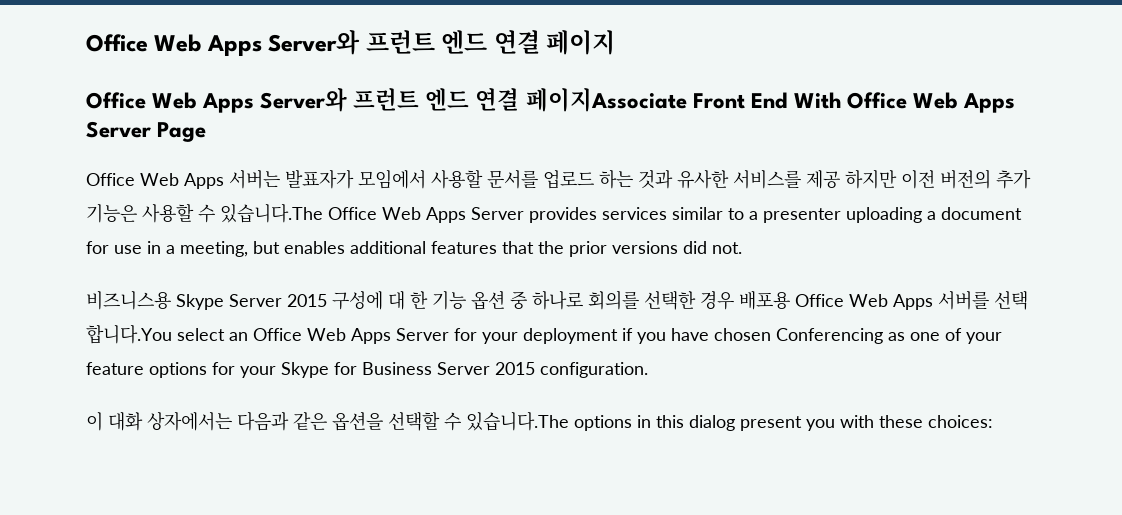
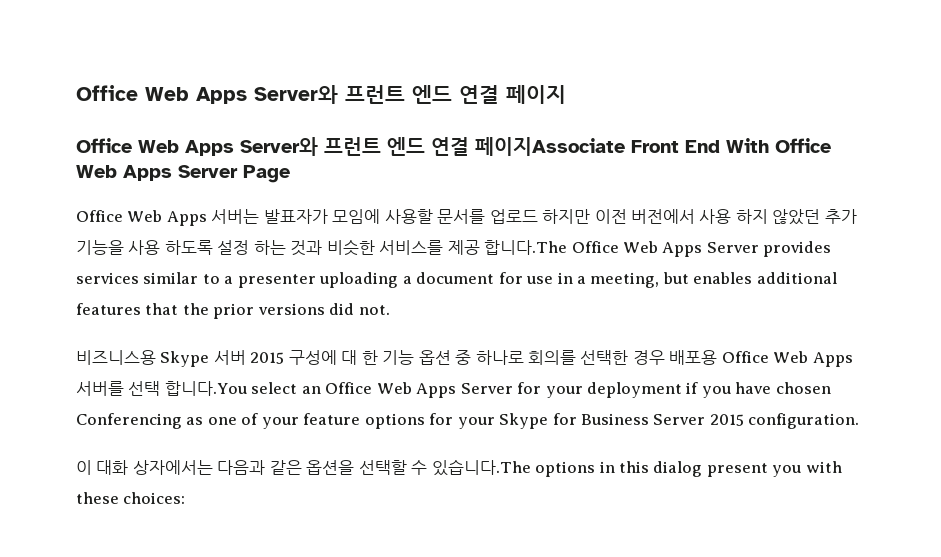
- Office Web Apps 서버는 발표자가 모임에서 사용할 문서를 업로드 하는 것과 유사한 서비스를 제공 하지만 이전 버전의 추가 기능은 사용할 수 있습니다.The Office Web Apps Server provides services similar to a presenter uploading a document for use in a meeting, but enables additional features that the prior versions did not.
+ Office Web Apps 서버는 발표자가 모임에 사용할 문서를 업로드 하지만 이전 버전에서 사용 하지 않았던 추가 기능을 사용 하도록 설정 하는 것과 비슷한 서비스를 제공 합니다.The Office Web Apps Server provides services similar to a presenter uploading a document for use in a meeting, but enables additional features that the prior versions did not.
- 비즈니스용 Skype Server 2015 구성에 대 한 기능 옵션 중 하나로 회의를 선택한 경우 배포용 Office Web Apps 서버를 선택 합니다.You select an Office Web Apps Server for your deployment if you have chosen Conferencing as one of your feature options for your Skype for Business Server 2015 configuration.
+ 비즈니스용 Skype 서버 2015 구성에 대 한 기능 옵션 중 하나로 회의를 선택한 경우 배포용 Office Web Apps 서버를 선택 합니다.You select an Office Web Apps Server for your deployment if you have chosen Conferencing as one of your feature options for your Skype for Business Server 2015 configuration.

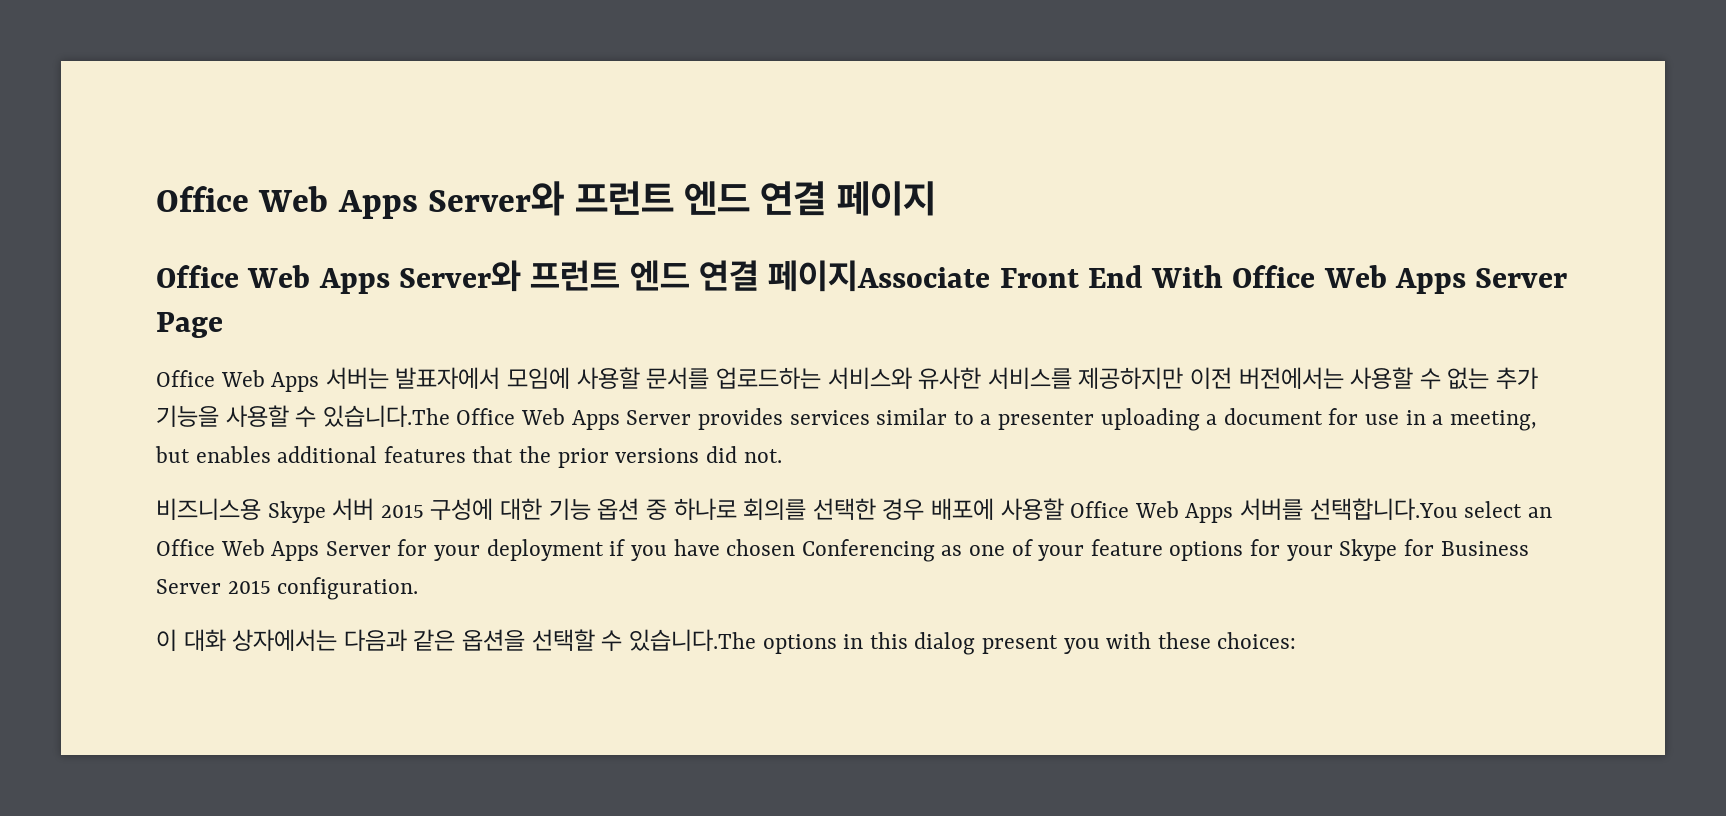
- Office Web Apps 서버는 발표자가 모임에 사용할 문서를 업로드 하지만 이전 버전에서 사용 하지 않았던 추가 기능을 사용 하도록 설정 하는 것과 비슷한 서비스를 제공 합니다.The Office Web Apps Server provides services similar to a presenter uploading a document for use in a meeting, but enables additional features that the prior versions did not.
+ Office Web Apps 서버는 발표자에서 모임에 사용할 문서를 업로드하는 서비스와 유사한 서비스를 제공하지만 이전 버전에서는 사용할 수 없는 추가 기능을 사용할 수 있습니다.The Office Web Apps Server provides services similar to a presenter uploading a document for use in a meeting, but enables additional features that the prior versions did not.
- 비즈니스용 Skype 서버 2015 구성에 대 한 기능 옵션 중 하나로 회의를 선택한 경우 배포용 Office Web Apps 서버를 선택 합니다.You select an Office Web Apps Server for your deployment if you have chosen Conferencing as one of your feature options for your Skype for Business Server 2015 configuration.
+ 비즈니스용 Skype 서버 2015 구성에 대한 기능 옵션 중 하나로 회의를 선택한 경우 배포에 사용할 Office Web Apps 서버를 선택합니다.You select an Office Web Apps Server for your deployment if you have chosen Conferencing as one of your feature options for your Skype for Business Server 2015 configuration.

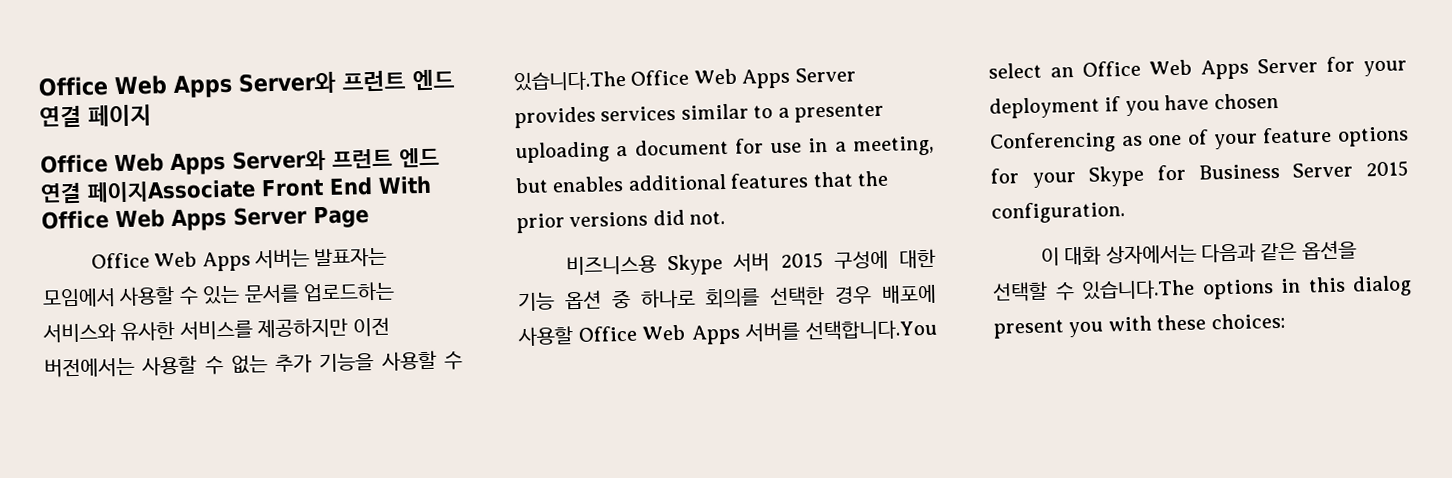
- Office Web Apps 서버는 발표자에서 모임에 사용할 문서를 업로드하는 서비스와 유사한 서비스를 제공하지만 이전 버전에서는 사용할 수 없는 추가 기능을 사용할 수 있습니다.The Office Web Apps Server provides services similar to a presenter uploading a document for use in a meeting, but enables additional features that the prior versions did not.
+ Office Web Apps 서버는 발표자는 모임에서 사용할 수 있는 문서를 업로드하는 서비스와 유사한 서비스를 제공하지만 이전 버전에서는 사용할 수 없는 추가 기능을 사용할 수 있습니다.The Office Web Apps Server provides services similar to a presenter uploading a document for use in a meeting, but enables additional features that the prior versions did not.

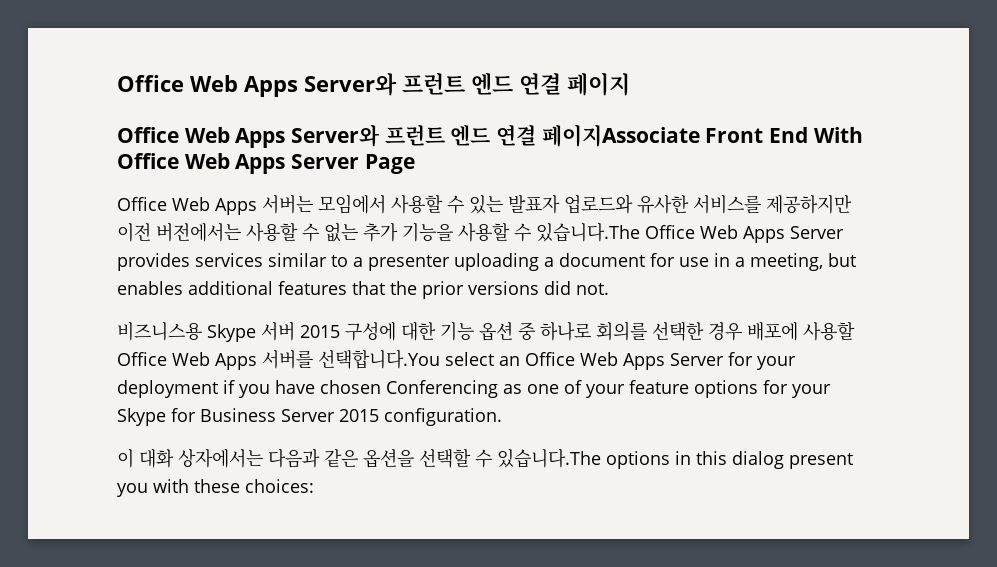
- Office Web Apps 서버는 발표자는 모임에서 사용할 수 있는 문서를 업로드하는 서비스와 유사한 서비스를 제공하지만 이전 버전에서는 사용할 수 없는 추가 기능을 사용할 수 있습니다.The Office Web Apps Server provides services similar to a presenter uploading a document for use in a meeting, but enables additional features that the prior versions did not.
+ Office Web Apps 서버는 모임에서 사용할 수 있는 발표자 업로드와 유사한 서비스를 제공하지만 이전 버전에서는 사용할 수 없는 추가 기능을 사용할 수 있습니다.The Office Web Apps Server provides services similar to a presenter uploading a document for use in a meeting, but enables additional features that the prior versions did not.

